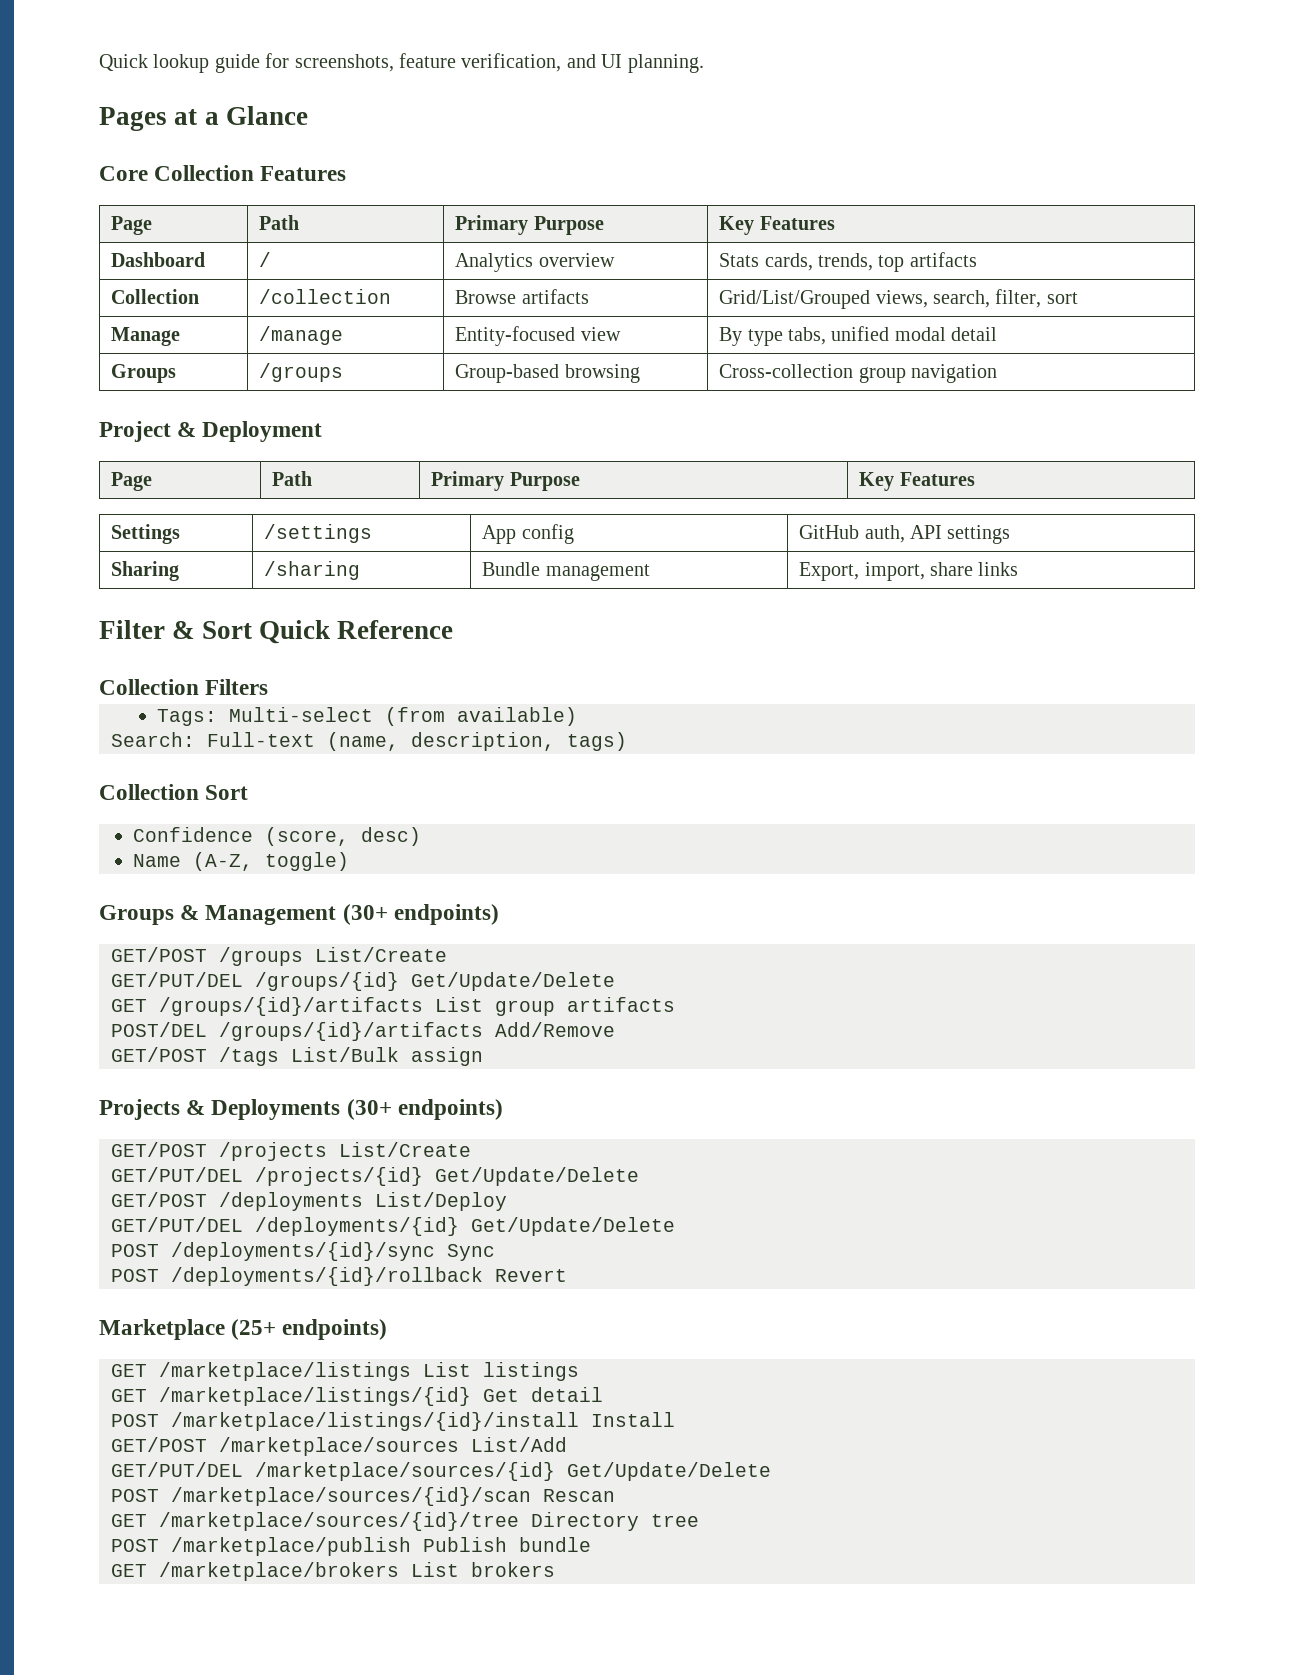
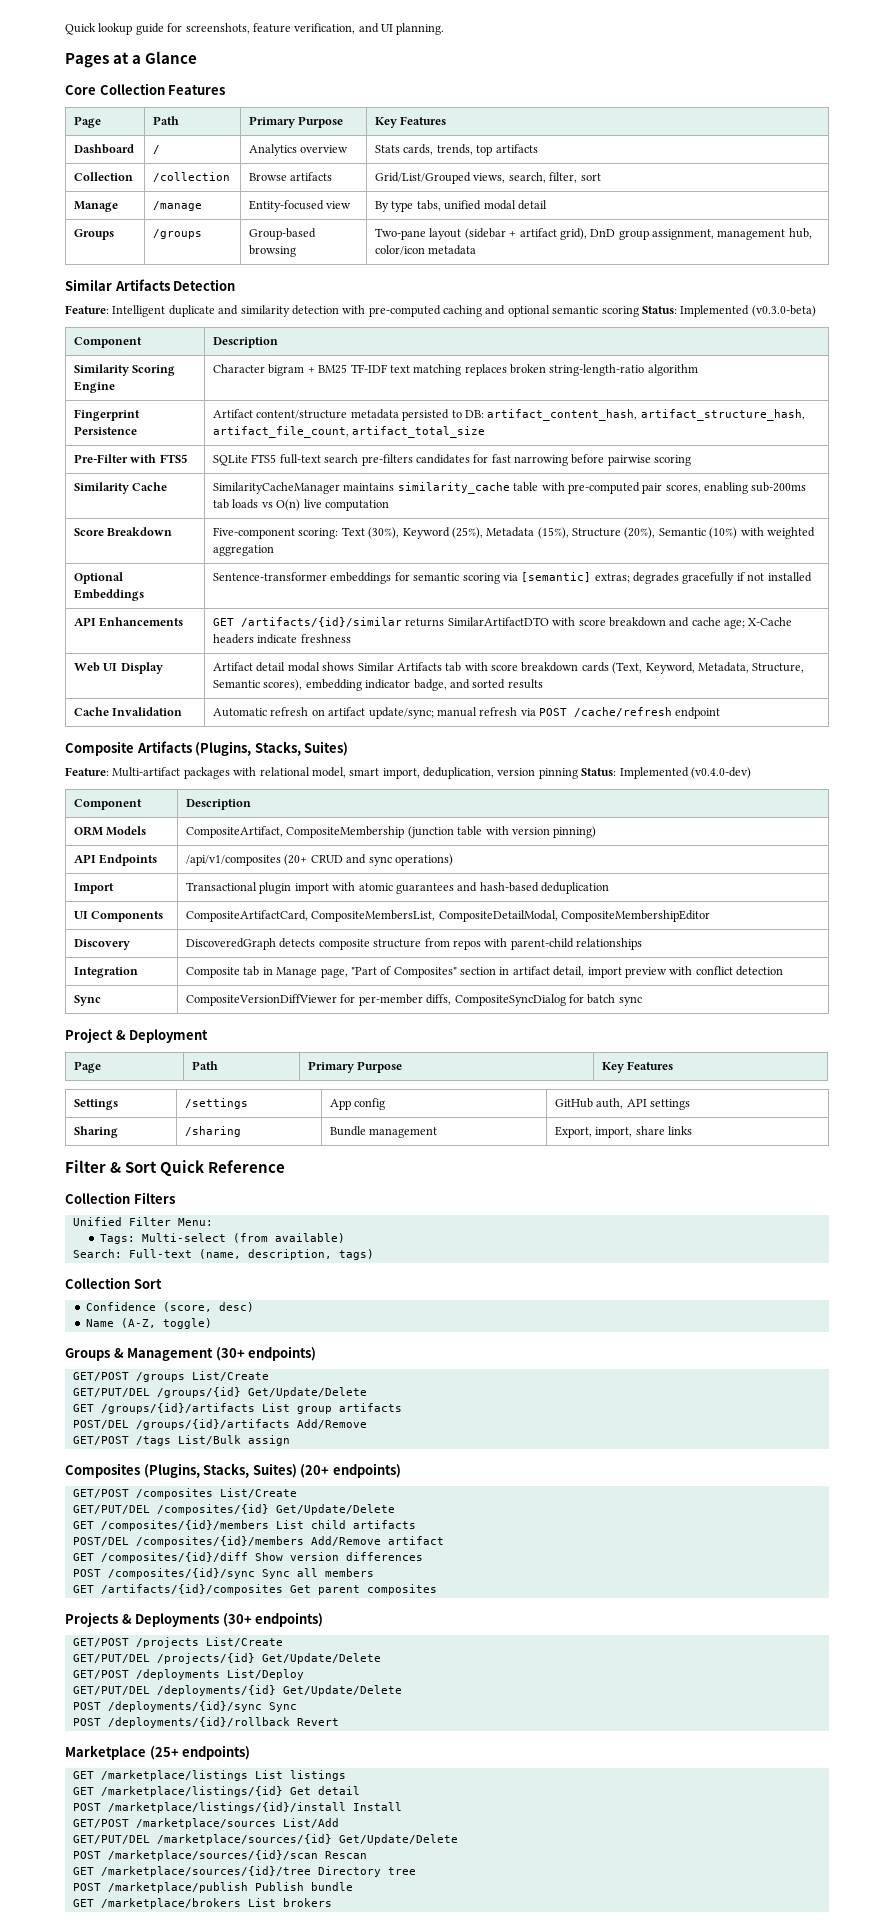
- Groups | /groups | Group-based browsing | Cross-collection group navigation
+ Groups | /groups | Group-based browsing | Two-pane layout (sidebar + artifact grid), DnD group assignment, management hub, color/icon metadata
+ Similar Artifacts Detection
+ Feature: Intelligent duplicate and similarity detection with pre-computed caching and optional semantic scoring Status: Implemented (v0.3.0-beta)
+ Component | Description
+ Similarity Scoring Engine | Character bigram + BM25 TF-IDF text matching replaces broken string-length-ratio algorithm
+ Fingerprint Persistence | Artifact content/structure metadata persisted to DB: artifact_content_hash, artifact_structure_hash, artifact_file_count, artifact_total_size
+ Pre-Filter with FTS5 | SQLite FTS5 full-text search pre-filters candidates for fast narrowing before pairwise scoring
+ Similarity Cache | SimilarityCacheManager maintains similarity_cache table with pre-computed pair scores, enabling sub-200ms tab loads vs O(n) live computation
+ Score Breakdown | Five-component scoring: Text (30%), Keyword (25%), Metadata (15%), Structure (20%), Semantic (10%) with weighted aggregation
+ Optional Embeddings | Sentence-transformer embeddings for semantic scoring via [semantic] extras; degrades gracefully if not installed
+ API Enhancements | GET /artifacts/{id}/similar returns SimilarArtifactDTO with score breakdown and cache age; X-Cache headers indicate freshness
+ Web UI Display | Artifact detail modal shows Similar Artifacts tab with score breakdown cards (Text, Keyword, Metadata, Structure, Semantic scores), embedding indicator badge, and sorted results
+ Cache Invalidation | Automatic refresh on artifact update/sync; manual refresh via POST /cache/refresh endpoint
+ Composite Artifacts (Plugins, Stacks, Suites)
+ Feature: Multi-artifact packages with relational model, smart import, deduplication, version pinning Status: Implemented (v0.4.0-dev)
+ Component | Description
+ ORM Models | CompositeArtifact, CompositeMembership (junction table with version pinning)
+ API Endpoints | /api/v1/composites (20+ CRUD and sync operations)
+ Import | Transactional plugin import with atomic guarantees and hash-based deduplication
+ UI Components | CompositeArtifactCard, CompositeMembersList, CompositeDetailModal, CompositeMembershipEditor
+ Discovery | DiscoveredGraph detects composite structure from repos with parent-child relationships
+ Integration | Composite tab in Manage page, "Part of Composites" section in artifact detail, import preview with conflict detection
+ Sync | CompositeVersionDiffViewer for per-member diffs, CompositeSyncDialog for batch sync
+ Unified Filter Menu:
+ Composites (Plugins, Stacks, Suites) (20+ endpoints)
+ GET/POST /composites List/Create
+ GET/PUT/DEL /composites/{id} Get/Update/Delete
+ GET /composites/{id}/members List child artifacts
+ POST/DEL /composites/{id}/members Add/Remove artifact
+ GET /composites/{id}/diff Show version differences
+ POST /composites/{id}/sync Sync all members
+ GET /artifacts/{id}/composites Get parent composites

